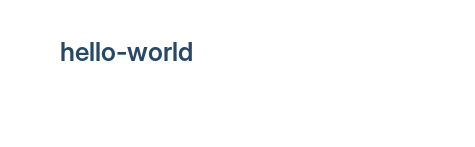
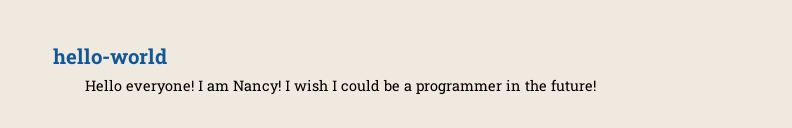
+ Hello everyone! I am Nancy! I wish I could be a programmer in the future!

